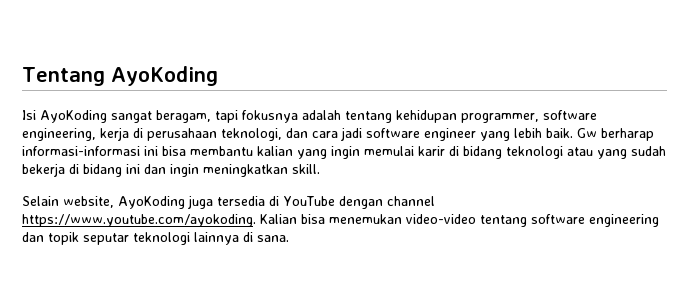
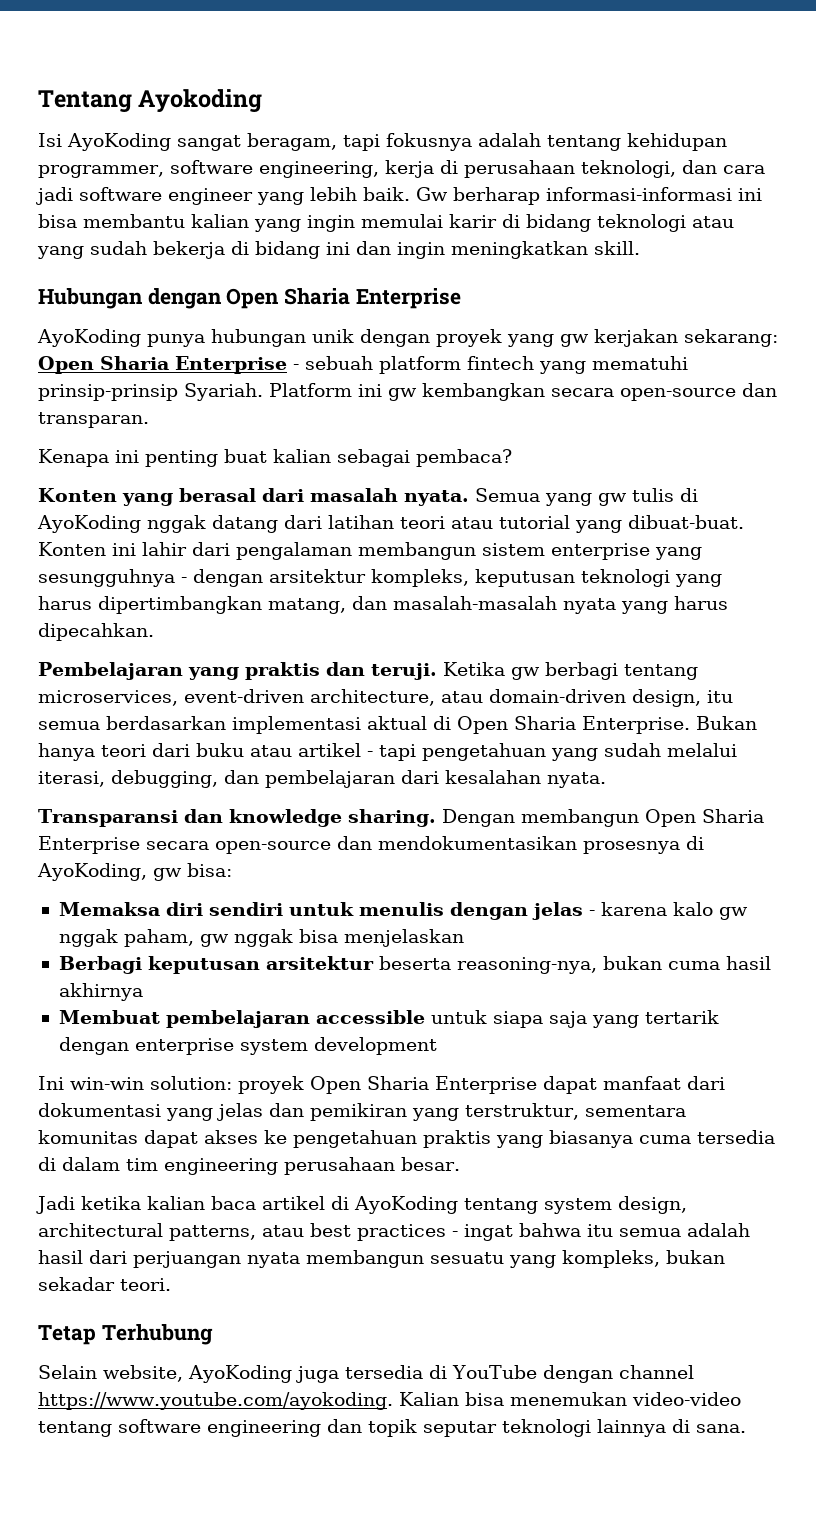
- Tentang AyoKoding
+ Tentang Ayokoding
+ Hubungan dengan Open Sharia Enterprise
+ AyoKoding punya hubungan unik dengan proyek yang gw kerjakan sekarang: Open Sharia Enterprise - sebuah platform fintech yang mematuhi prinsip-prinsip Syariah. Platform ini gw kembangkan secara open-source dan transparan.
+ Kenapa ini penting buat kalian sebagai pembaca?
+ Konten yang berasal dari masalah nyata. Semua yang gw tulis di AyoKoding nggak datang dari latihan teori atau tutorial yang dibuat-buat. Konten ini lahir dari pengalaman membangun sistem enterprise yang sesungguhnya - dengan arsitektur kompleks, keputusan teknologi yang harus dipertimbangkan matang, dan masalah-masalah nyata yang harus dipecahkan.
+ Pembelajaran yang praktis dan teruji. Ketika gw berbagi tentang microservices, event-driven architecture, atau domain-driven design, itu semua berdasarkan implementasi aktual di Open Sharia Enterprise. Bukan hanya teori dari buku atau artikel - tapi pengetahuan yang sudah melalui iterasi, debugging, dan pembelajaran dari kesalahan nyata.
+ Transparansi dan knowledge sharing. Dengan membangun Open Sharia Enterprise secara open-source dan mendokumentasikan prosesnya di AyoKoding, gw bisa:
+ Memaksa diri sendiri untuk menulis dengan jelas - karena kalo gw nggak paham, gw nggak bisa menjelaskan
+ Berbagi keputusan arsitektur beserta reasoning-nya, bukan cuma hasil akhirnya
+ Membuat pembelajaran accessible untuk siapa saja yang tertarik dengan enterprise system development
+ Ini win-win solution: proyek Open Sharia Enterprise dapat manfaat dari dokumentasi yang jelas dan pemikiran yang terstruktur, sementara komunitas dapat akses ke pengetahuan praktis yang biasanya cuma tersedia di dalam tim engineering perusahaan besar.
+ Jadi ketika kalian baca artikel di AyoKoding tentang system design, architectural patterns, atau best practices - ingat bahwa itu semua adalah hasil dari perjuangan nyata membangun sesuatu yang kompleks, bukan sekadar teori.
+ Tetap Terhubung

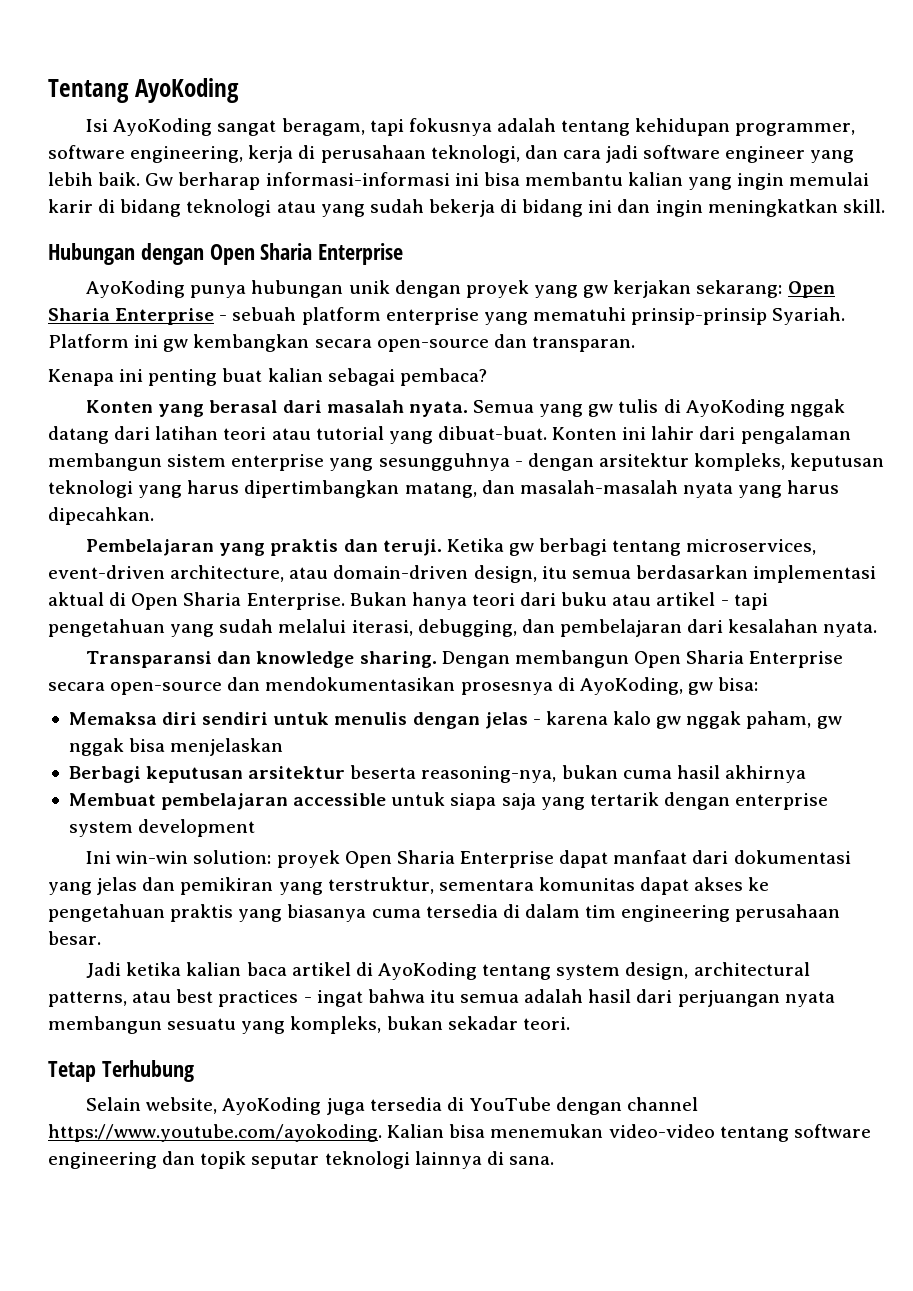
- Tentang Ayokoding
+ Tentang AyoKoding
- AyoKoding punya hubungan unik dengan proyek yang gw kerjakan sekarang: Open Sharia Enterprise - sebuah platform fintech yang mematuhi prinsip-prinsip Syariah.
+ AyoKoding punya hubungan unik dengan proyek yang gw kerjakan sekarang: Open Sharia Enterprise - sebuah platform enterprise yang mematuhi prinsip-prinsip Syariah.

